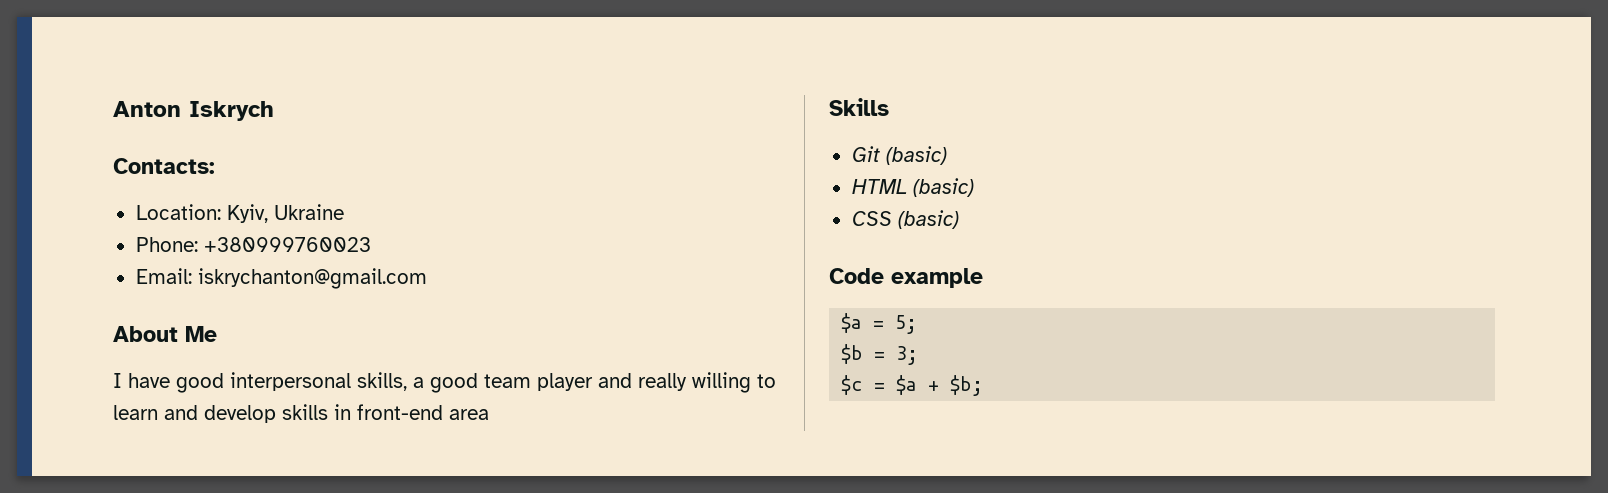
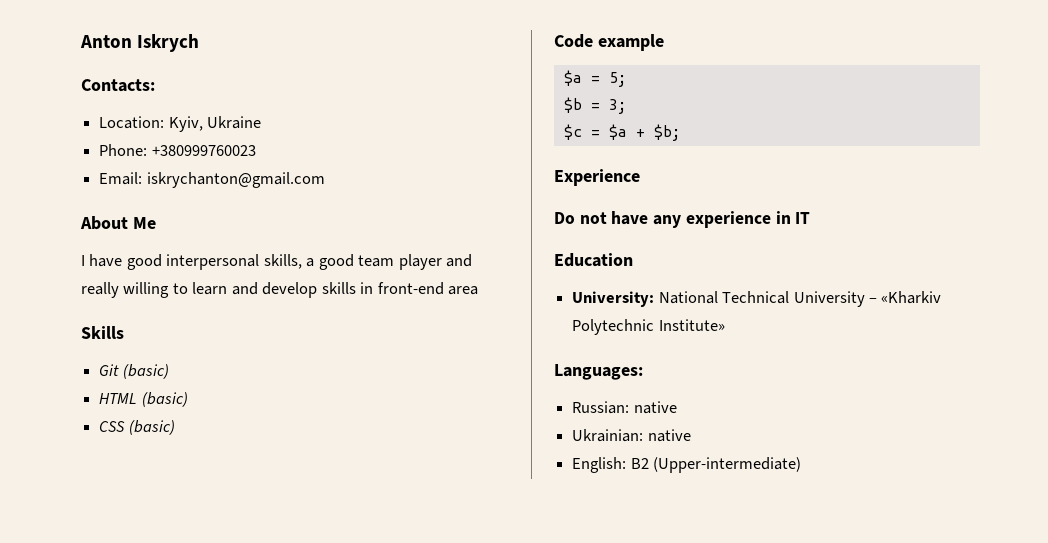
+ Experience
+ Do not have any experience in IT
+ Education
+ University: National Technical University – «Kharkiv Polytechnic Institute»
+ Languages:
+ Russian: native
+ Ukrainian: native
+ English: B2 (Upper-intermediate)

